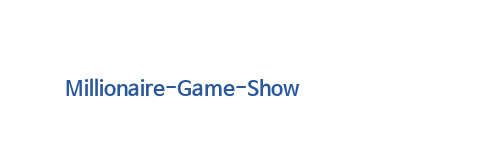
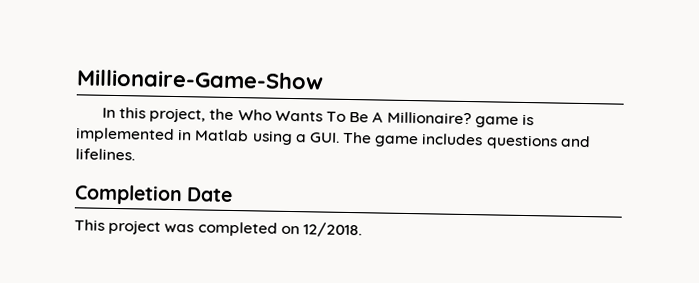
+ In this project, the Who Wants To Be A Millionaire? game is implemented in Matlab using a GUI. The game includes questions and lifelines.
+ Completion Date
+ This project was completed on 12/2018.

